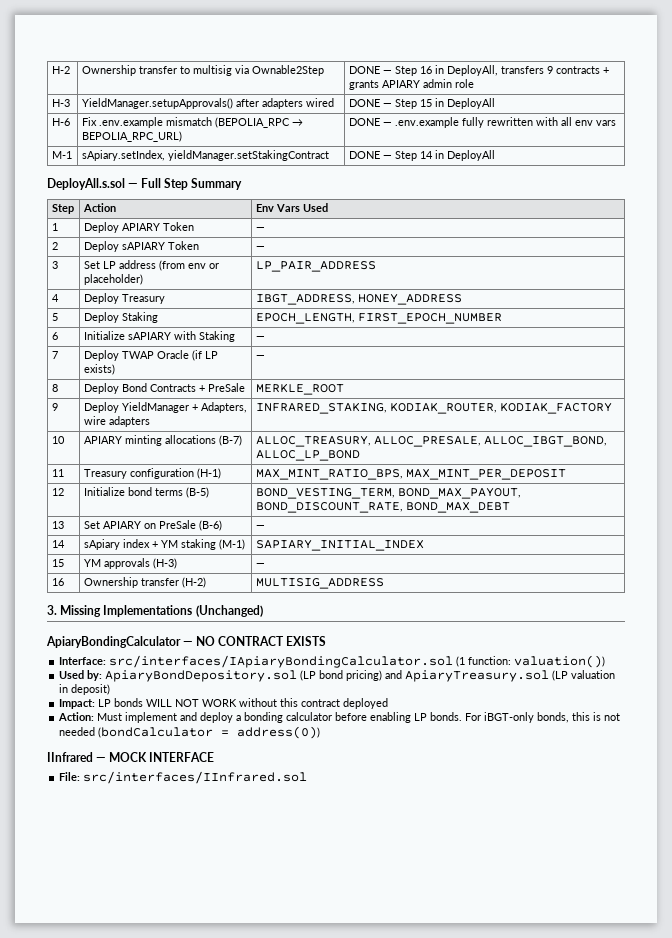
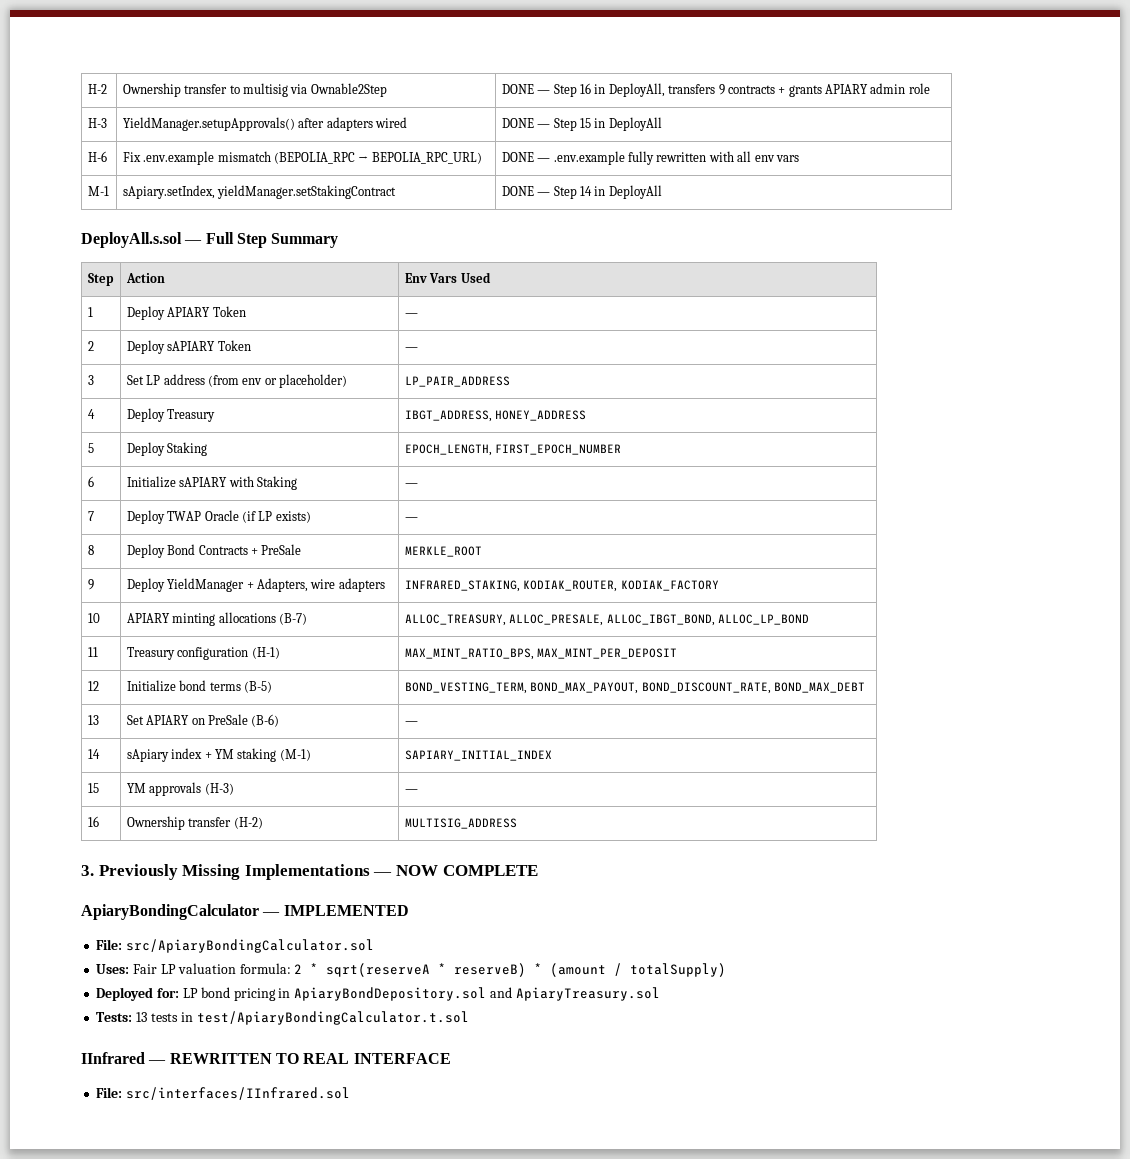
- 3. Missing Implementations (Unchanged)
+ 3. Previously Missing Implementations — NOW COMPLETE
- ApiaryBondingCalculator — NO CONTRACT EXISTS
- Interface: src/interfaces/IApiaryBondingCalculator.sol (1 function: valuation())
- Used by: ApiaryBondDepository.sol (LP bond pricing) and ApiaryTreasury.sol (LP valuation in deposit)
- Impact: LP bonds WILL NOT WORK without this contract deployed
- Action: Must implement and deploy a bonding calculator before enabling LP bonds. For iBGT-only bonds, this is not needed (bondCalculator = address(0))
+ ApiaryBondingCalculator — IMPLEMENTED
+ File: src/ApiaryBondingCalculator.sol
+ Uses: Fair LP valuation formula: 2 * sqrt(reserveA * reserveB) * (amount / totalSupply)
+ Deployed for: LP bond pricing in ApiaryBondDepository.sol and ApiaryTreasury.sol
+ Tests: 13 tests in test/ApiaryBondingCalculator.t.sol
- IInfrared — MOCK INTERFACE
+ IInfrared — REWRITTEN TO REAL INTERFACE

